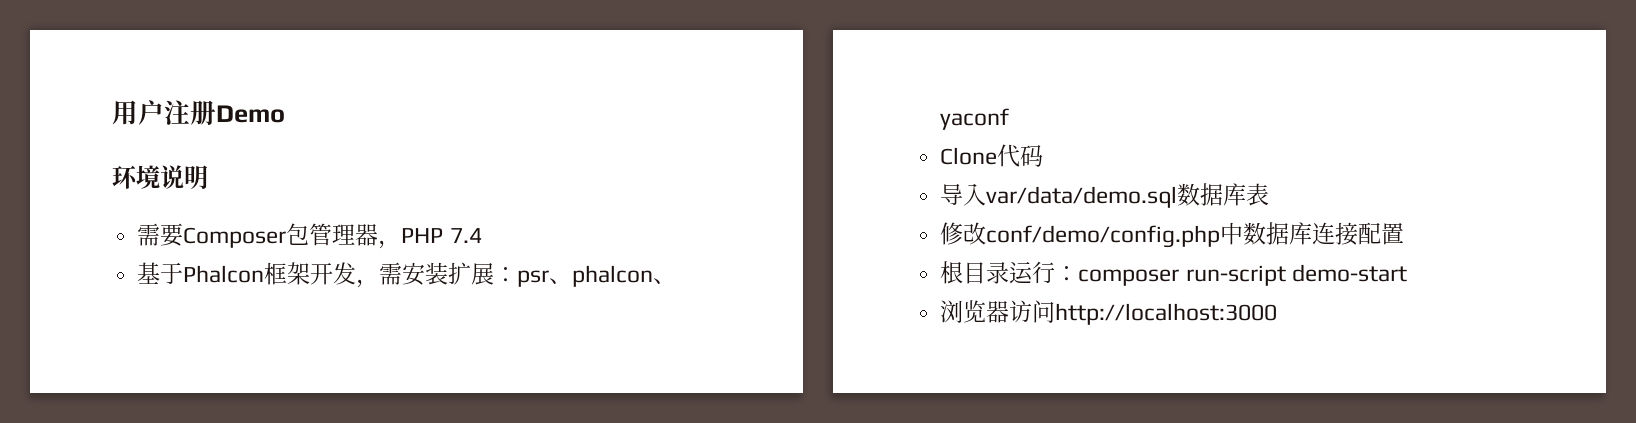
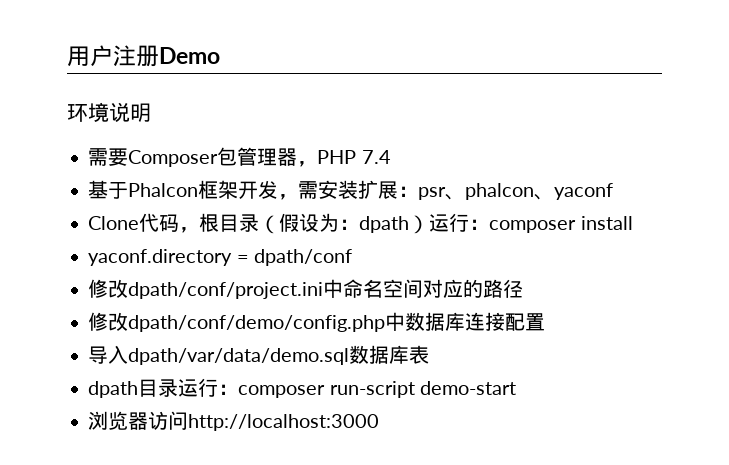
- Clone代码
- 导入var/data/demo.sql数据库表
- 修改conf/demo/config.php中数据库连接配置
+ Clone代码，根目录（假设为：dpath）运行：composer install
+ yaconf.directory = dpath/conf
+ 修改dpath/conf/project.ini中命名空间对应的路径
+ 修改dpath/conf/demo/config.php中数据库连接配置
- 根目录运行：composer run-script demo-start
+ 导入dpath/var/data/demo.sql数据库表
+ dpath目录运行：composer run-script demo-start

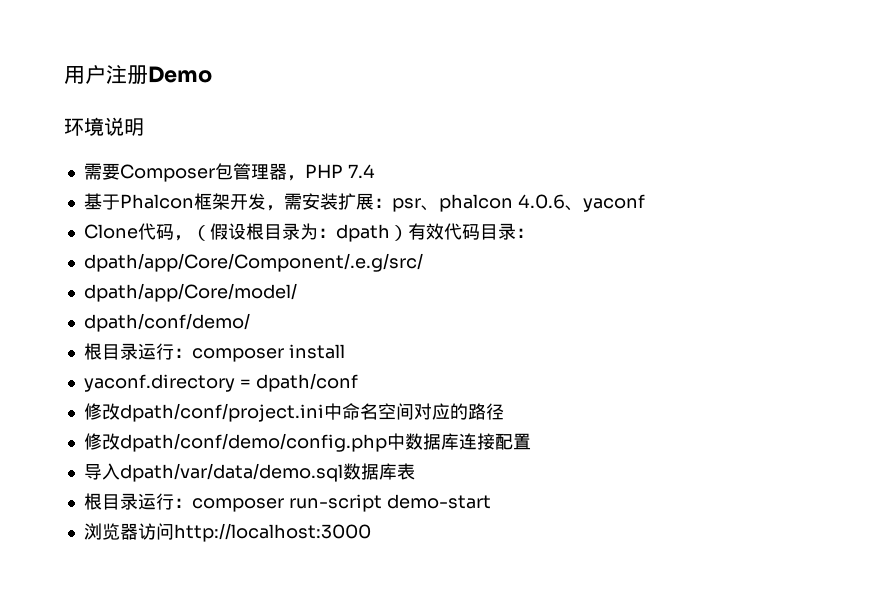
- 基于Phalcon框架开发，需安装扩展：psr、phalcon、yaconf
+ 基于Phalcon框架开发，需安装扩展：psr、phalcon 4.0.6、yaconf
- Clone代码，根目录（假设为：dpath）运行：composer install
+ Clone代码，（假设根目录为：dpath）有效代码目录：
+ dpath/app/Core/Component/.e.g/src/
+ dpath/app/Core/model/
+ dpath/conf/demo/
+ 根目录运行：composer install
- dpath目录运行：composer run-script demo-start
+ 根目录运行：composer run-script demo-start

